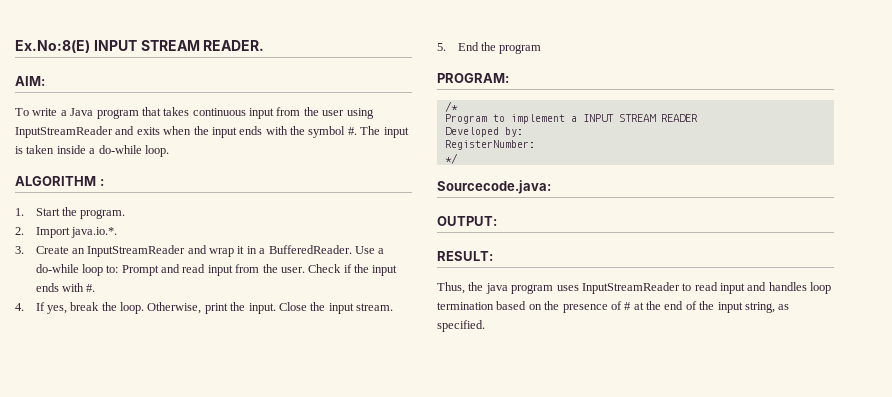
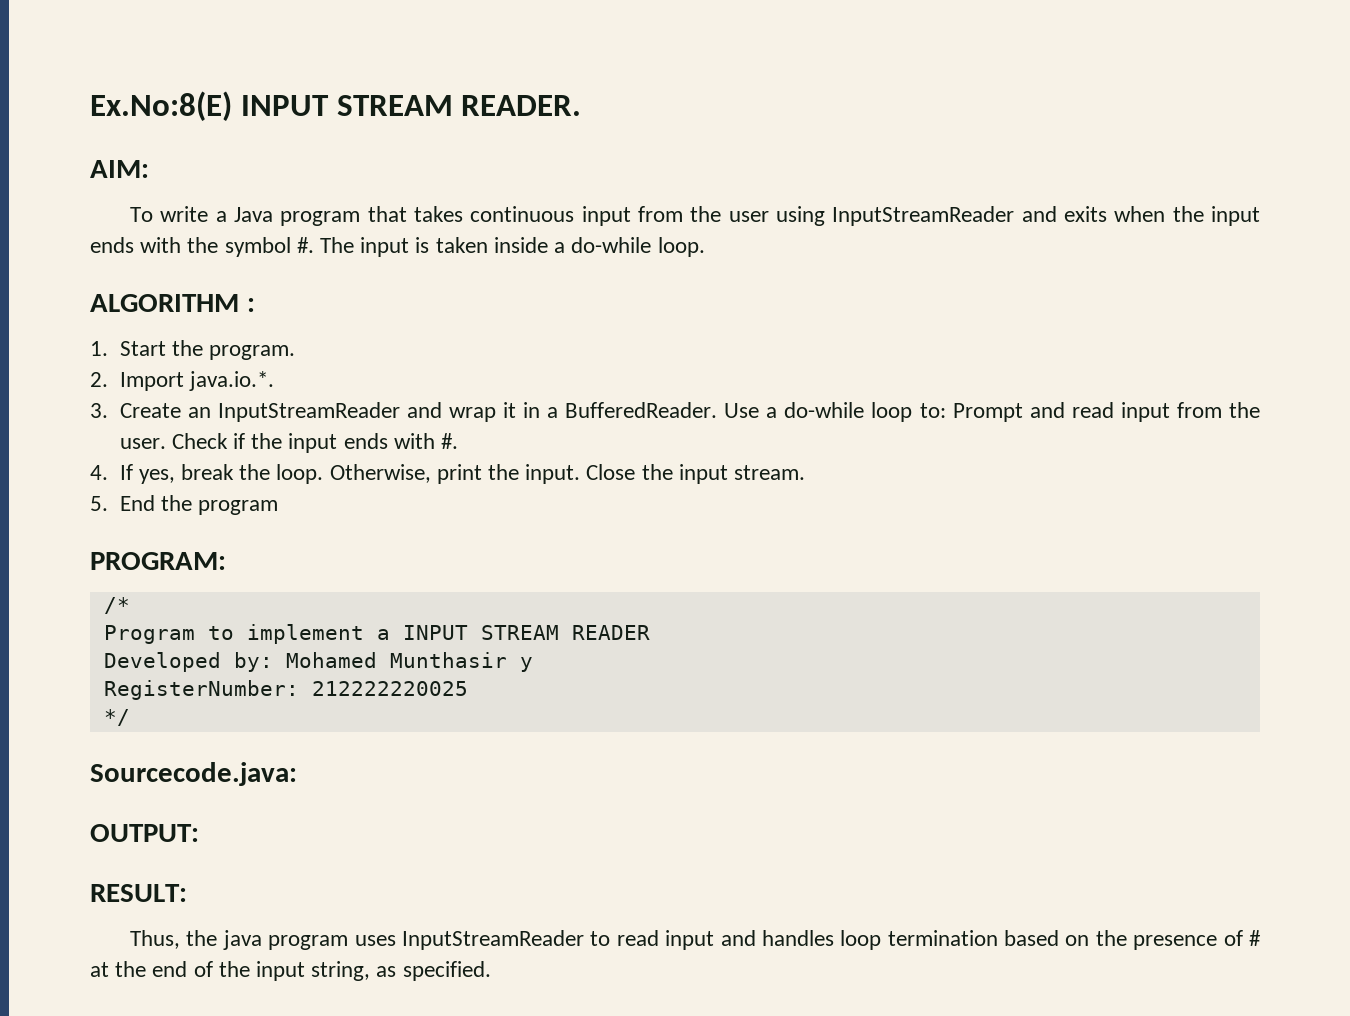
- Developed by:
+ Developed by: Mohamed Munthasir y
- RegisterNumber:
+ RegisterNumber: 212222220025

